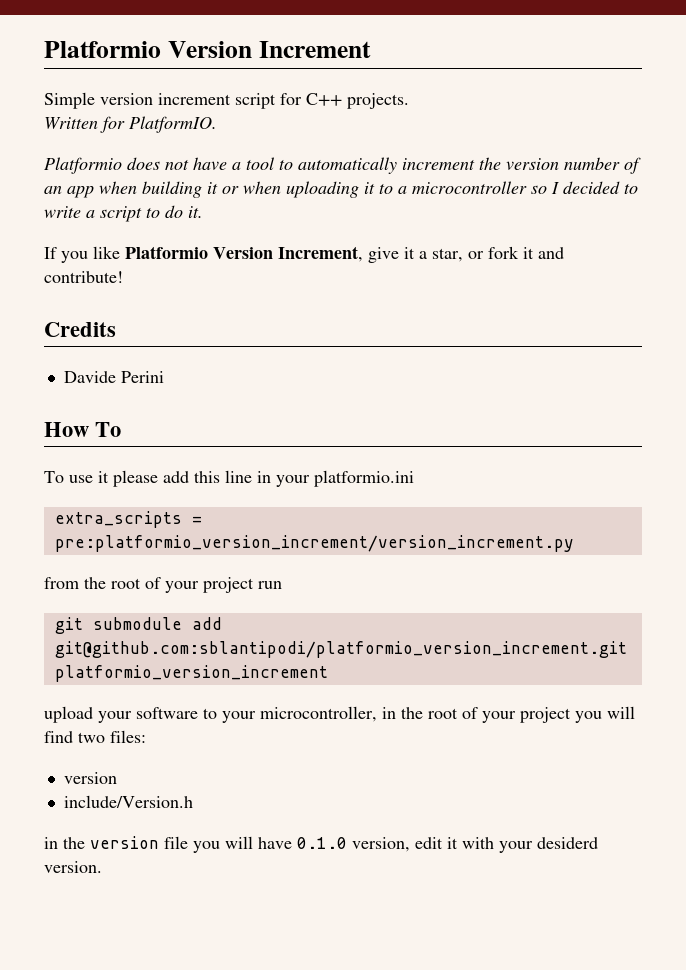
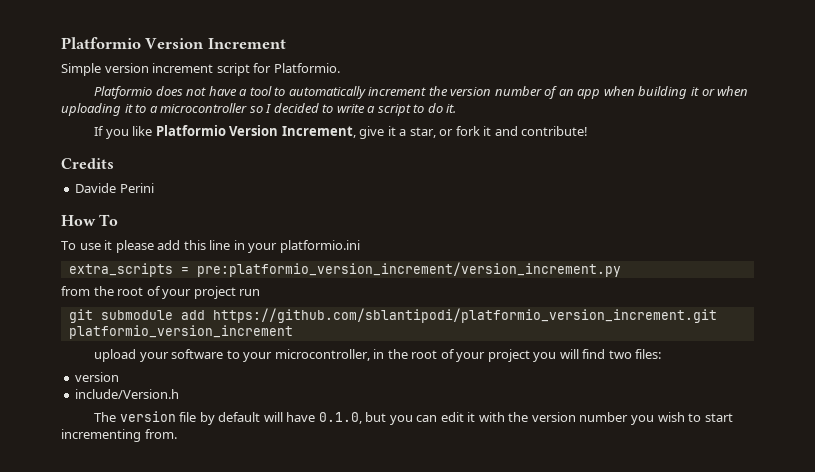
- Simple version increment script for C++ projects.
- Written for PlatformIO.
+ Simple version increment script for Platformio.
- git submodule add git@github.com:sblantipodi/platformio_version_increment.git platformio_version_increment
+ git submodule add https://github.com/sblantipodi/platformio_version_increment.git platformio_version_increment
- in the version file you will have 0.1.0 version, edit it with your desiderd version.
+ The version file by default will have 0.1.0, but you can edit it with the version number you wish to start incrementing from.

